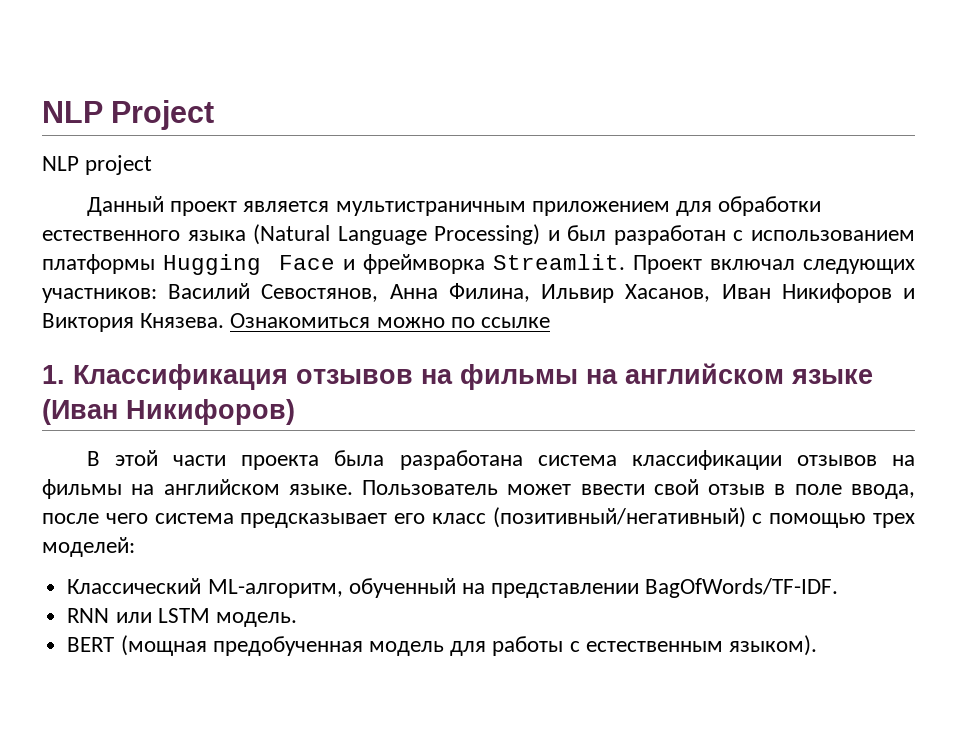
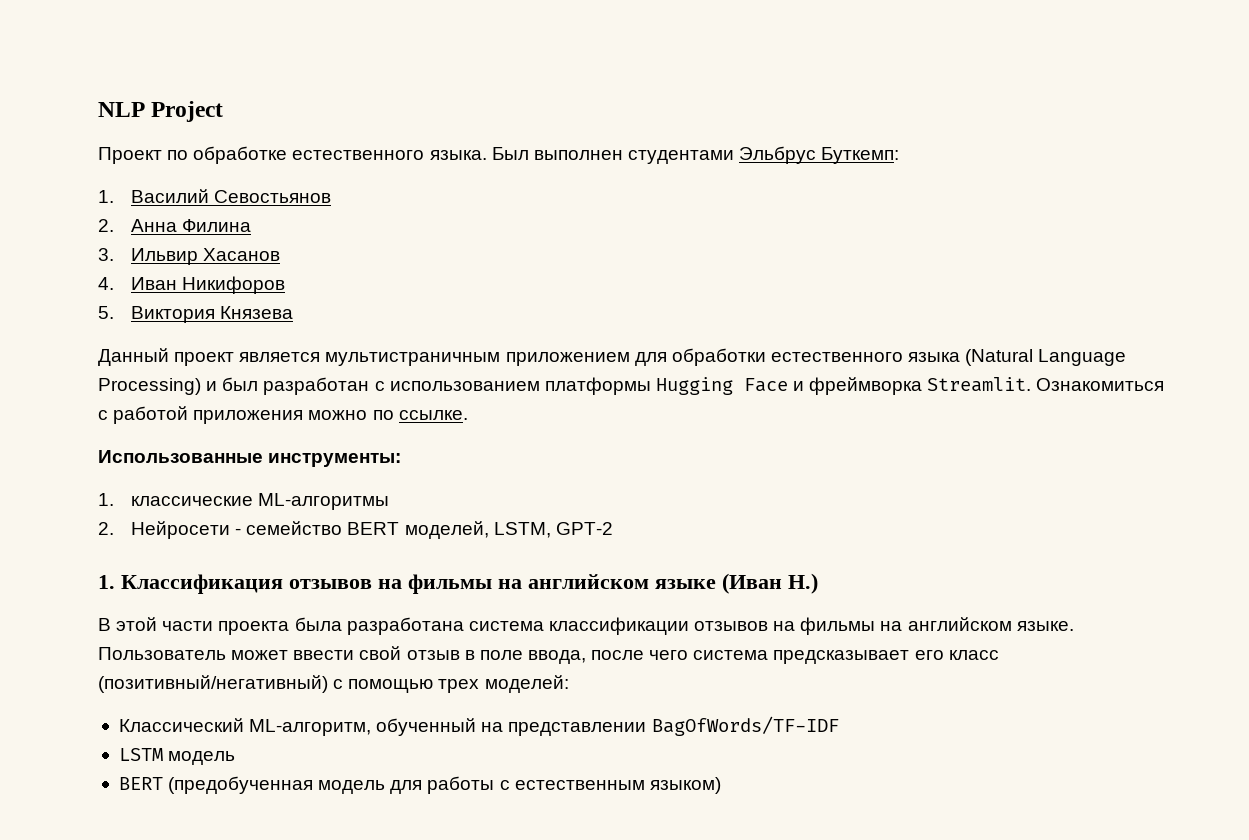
- NLP project
+ Проект по обработке естественного языка. Был выполнен студентами Эльбрус Буткемп:
+ 1. Василий Севостьянов
+ 2. Анна Филина
+ 3. Ильвир Хасанов
+ 4. Иван Никифоров
+ 5. Виктория Князева
- Проект включал следующих участников: Василий Севостянов, Анна Филина, Ильвир Хасанов, Иван Никифоров и Виктория Князева. Ознакомиться можно по ссылке
+ Ознакомиться с работой приложения можно по ссылке.
+ Использованные инструменты:
+ 1. классические ML-алгоритмы
+ 2. Нейросети - семейство BERT моделей, LSTM, GPT-2
- 1. Классификация отзывов на фильмы на английском языке (Иван Никифоров)
+ 1. Классификация отзывов на фильмы на английском языке (Иван Н.)
- Классический ML-алгоритм, обученный на представлении BagOfWords/TF-IDF.
- RNN или LSTM модель.
- BERT (мощная предобученная модель для работы с естественным языком).
+ Классический ML-алгоритм, обученный на представлении BagOfWords/TF-IDF
+ LSTM модель
+ BERT (предобученная модель для работы с естественным языком)

